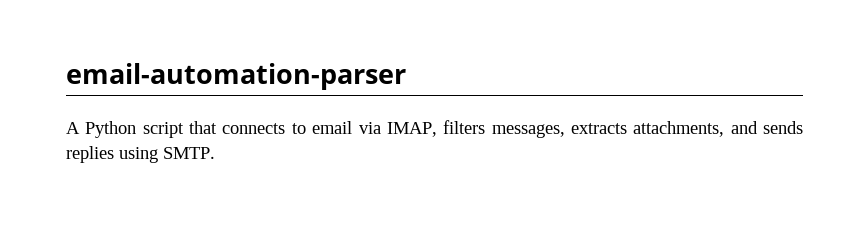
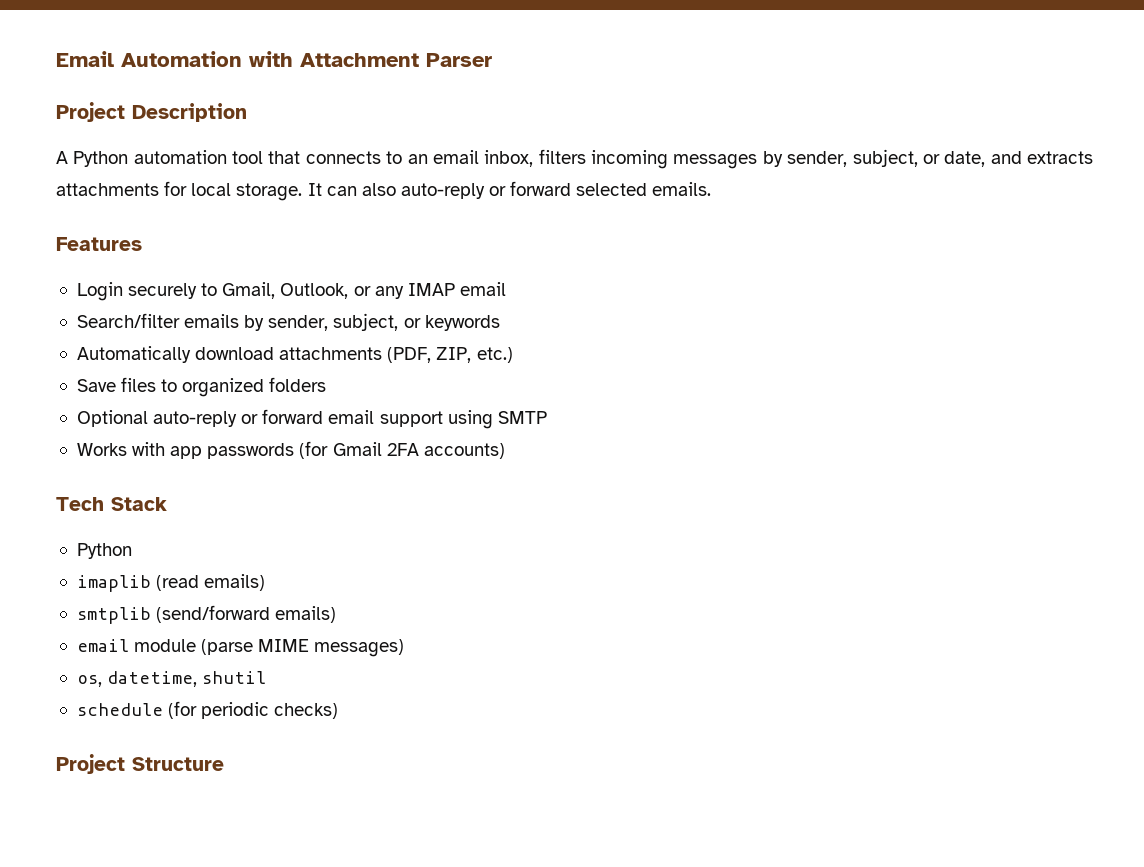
- email-automation-parser
+ Email Automation with Attachment Parser
+ Project Description
- A Python script that connects to email via IMAP, filters messages, extracts attachments, and sends replies using SMTP.
+ A Python automation tool that connects to an email inbox, filters incoming messages by sender, subject, or date, and extracts attachments for local storage. It can also auto-reply or forward selected emails.
+ Features
+ Login securely to Gmail, Outlook, or any IMAP email
+ Search/filter emails by sender, subject, or keywords
+ Automatically download attachments (PDF, ZIP, etc.)
+ Save files to organized folders
+ Optional auto-reply or forward email support using SMTP
+ Works with app passwords (for Gmail 2FA accounts)
+ Tech Stack
+ Python
+ imaplib (read emails)
+ smtplib (send/forward emails)
+ email module (parse MIME messages)
+ os, datetime, shutil
+ schedule (for periodic checks)
+ Project Structure

